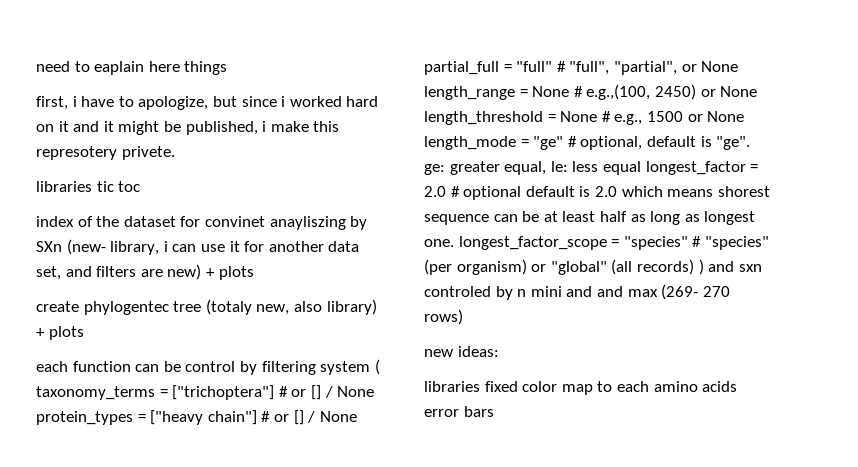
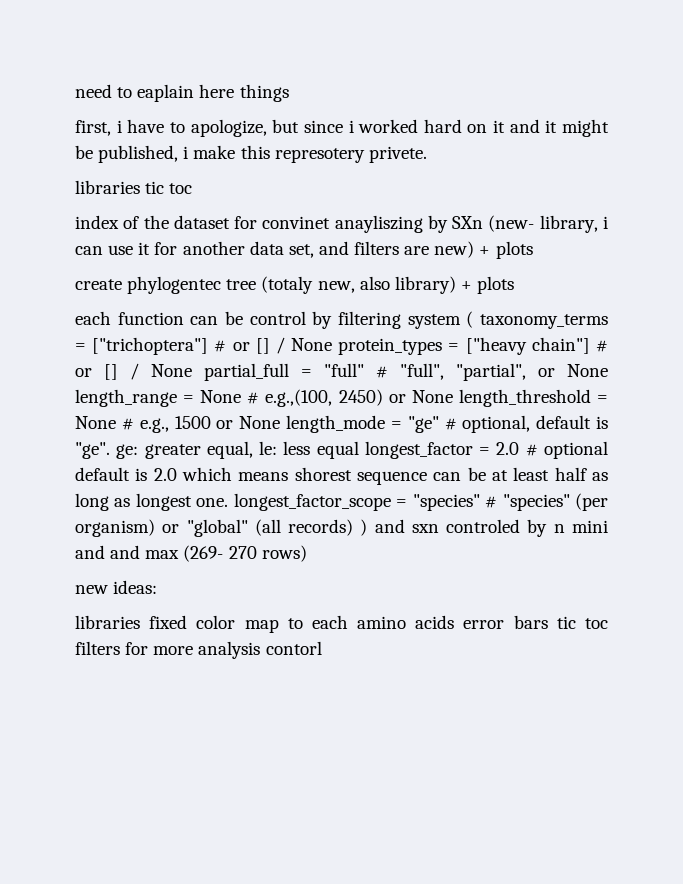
- libraries fixed color map to each amino acids error bars
+ libraries fixed color map to each amino acids error bars tic toc filters for more analysis contorl

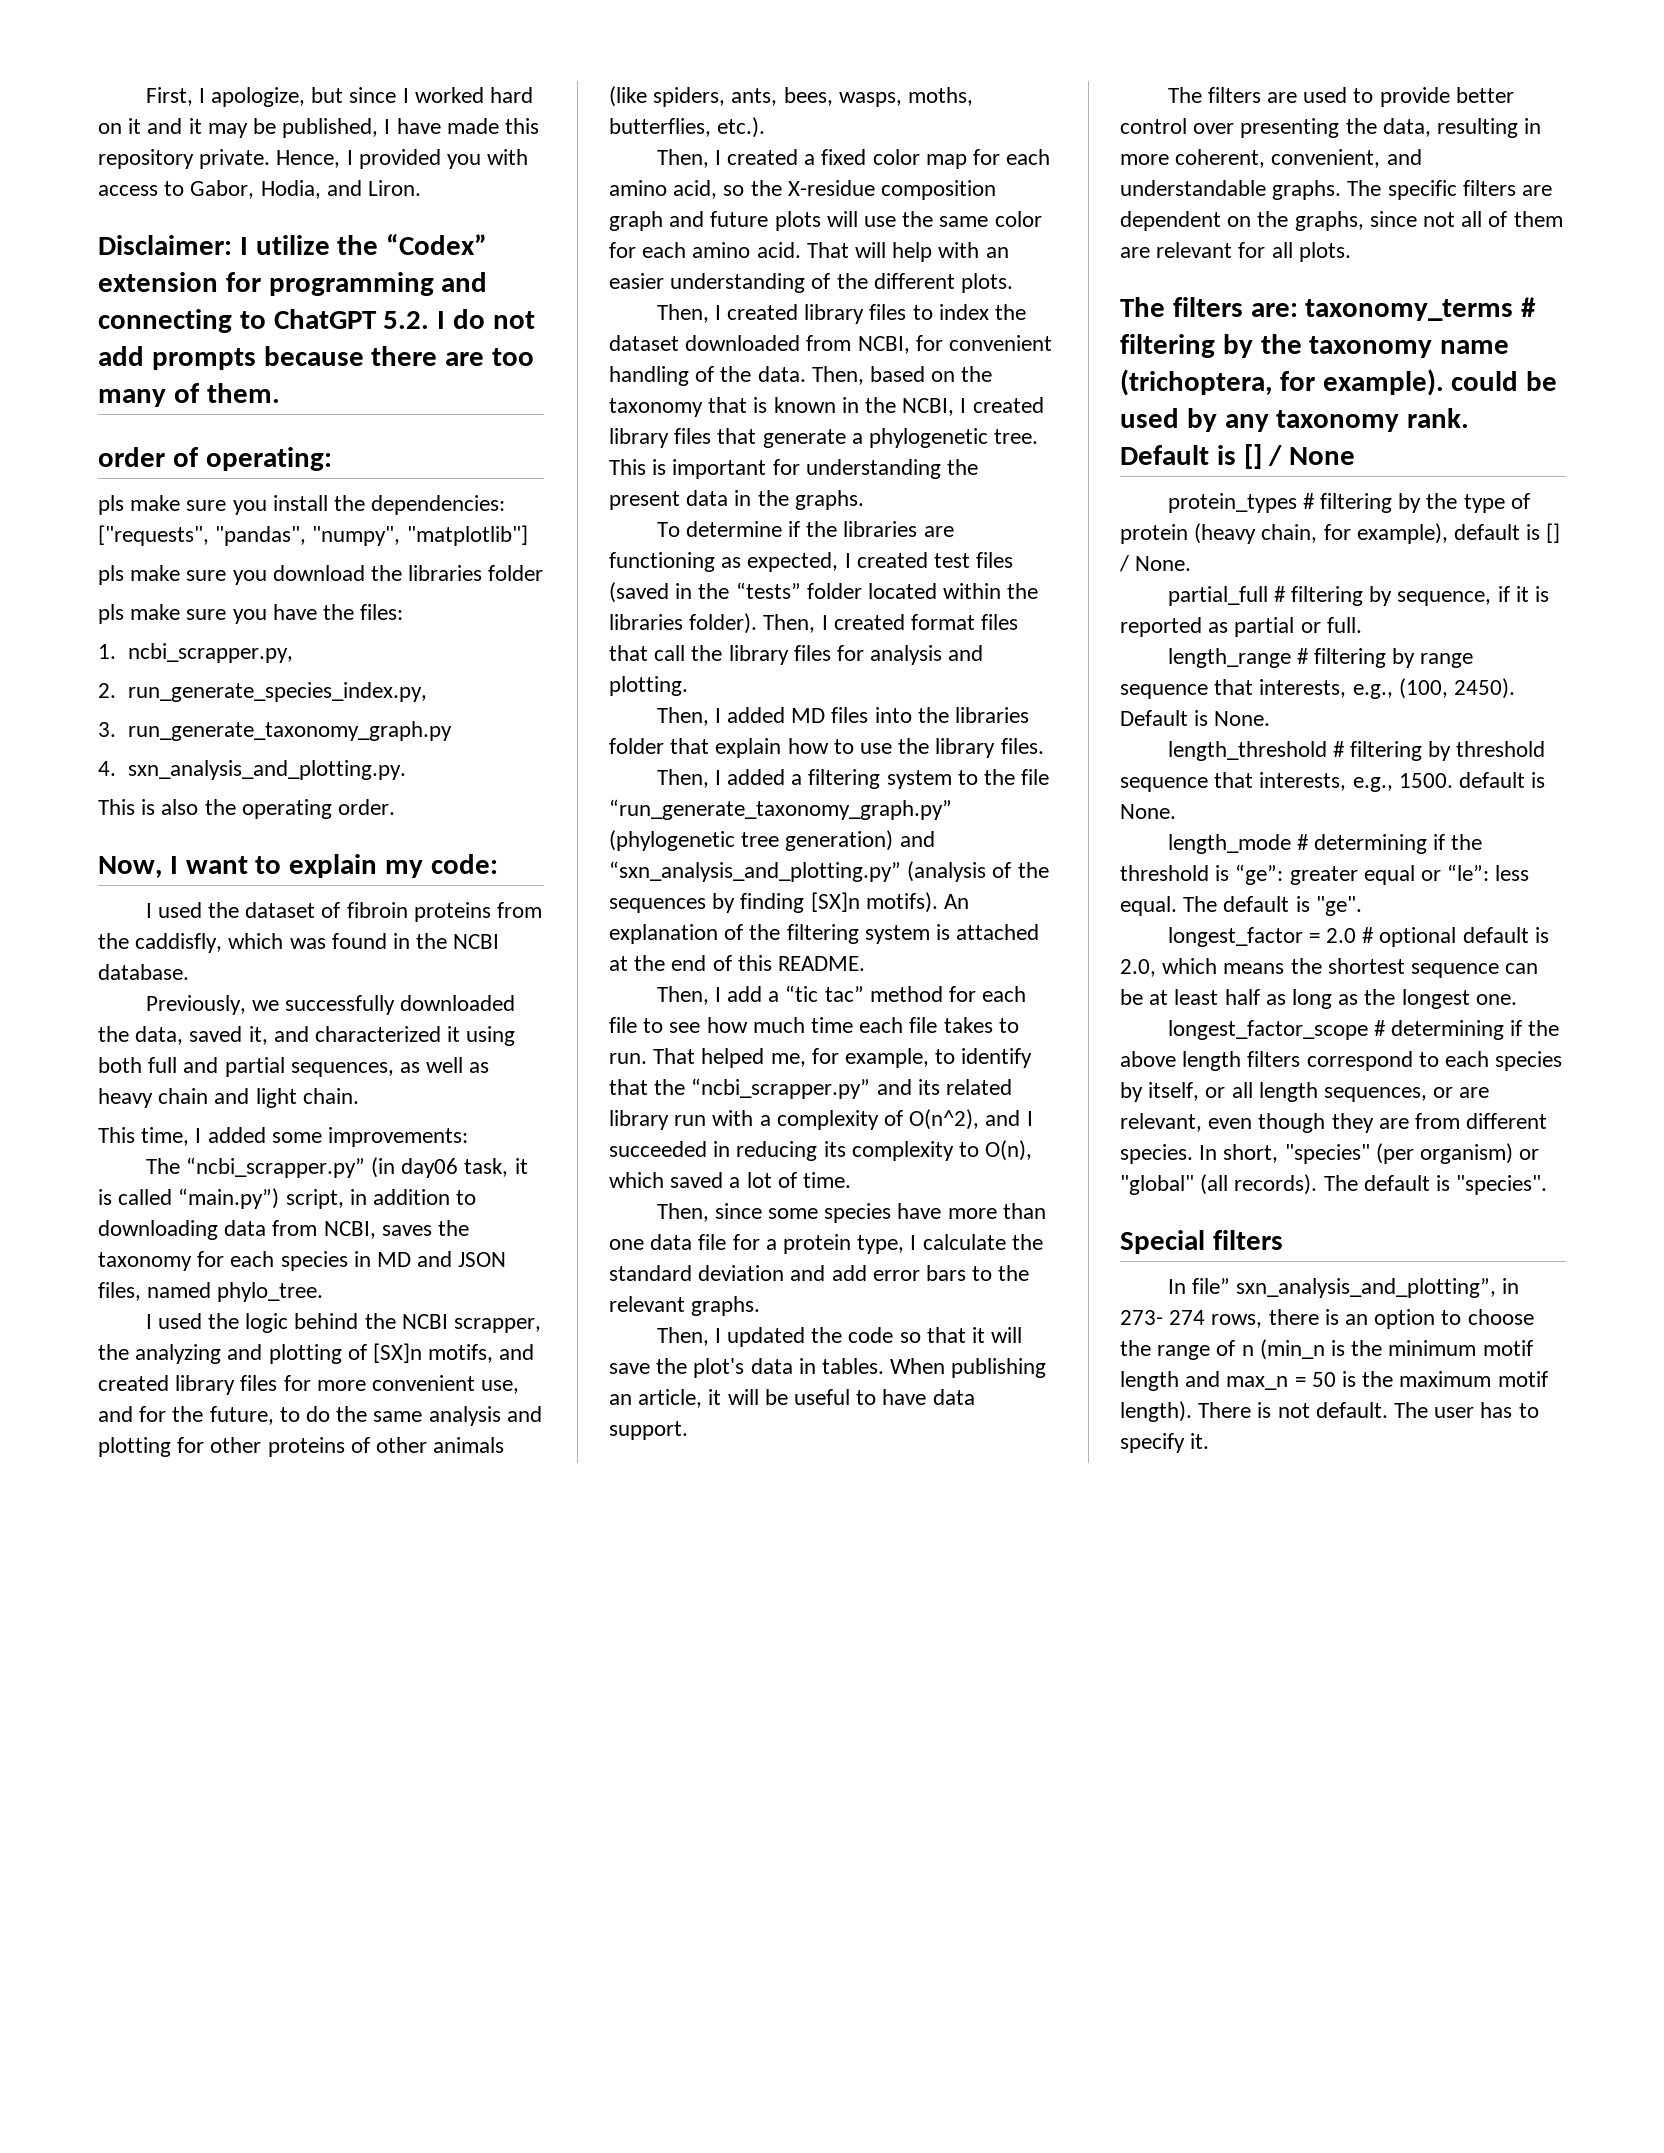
- need to eaplain here things
- first, i have to apologize, but since i worked hard on it and it might be published, i make this represotery privete.
- libraries tic toc
- index of the dataset for convinet anayliszing by SXn (new- library, i can use it for another data set, and filters are new) + plots
- create phylogentec tree (totaly new, also library) + plots
- each function can be control by filtering system ( taxonomy_terms = ["trichoptera"] # or [] / None protein_types = ["heavy chain"] # or [] / None partial_full = "full" # "full", "partial", or None length_range = None # e.g.,(100, 2450) or None length_threshold = None # e.g., 1500 or None length_mode = "ge" # optional, default is "ge". ge: greater equal, le: less equal longest_factor = 2.0 # optional default is 2.0 which means shorest sequence can be at least half as long as longest one. longest_factor_scope = "species" # "species" (per organism) or "global" (all records) ) and sxn controled by n mini and and max (269- 270 rows)
- new ideas:
- libraries fixed color map to each amino acids error bars tic toc filters for more analysis contorl
+ First, I apologize, but since I worked hard on it and it may be published, I have made this repository private. Hence, I provided you with access to Gabor, Hodia, and Liron.
+ Disclaimer: I utilize the “Codex” extension for programming and connecting to ChatGPT 5.2. I do not add prompts because there are too many of them.
+ order of operating:
+ pls make sure you install the dependencies: ["requests", "pandas", "numpy", "matplotlib"]
+ pls make sure you download the libraries folder
+ pls make sure you have the files:
+ 1. ncbi_scrapper.py,
+ 2. run_generate_species_index.py,
+ 3. run_generate_taxonomy_graph.py
+ 4. sxn_analysis_and_plotting.py.
+ This is also the operating order.
+ Now, I want to explain my code:
+ I used the dataset of fibroin proteins from the caddisfly, which was found in the NCBI database.
+ Previously, we successfully downloaded the data, saved it, and characterized it using both full and partial sequences, as well as heavy chain and light chain.
+ This time, I added some improvements:
+ The “ncbi_scrapper.py” (in day06 task, it is called “main.py”) script, in addition to downloading data from NCBI, saves the taxonomy for each species in MD and JSON files, named phylo_tree.
+ I used the logic behind the NCBI scrapper, the analyzing and plotting of [SX]n motifs, and created library files for more convenient use, and for the future, to do the same analysis and plotting for other proteins of other animals (like spiders, ants, bees, wasps, moths, butterflies, etc.).
+ Then, I created a fixed color map for each amino acid, so the X-residue composition graph and future plots will use the same color for each amino acid. That will help with an easier understanding of the different plots.
+ Then, I created library files to index the dataset downloaded from NCBI, for convenient handling of the data. Then, based on the taxonomy that is known in the NCBI, I created library files that generate a phylogenetic tree. This is important for understanding the present data in the graphs.
+ To determine if the libraries are functioning as expected, I created test files (saved in the “tests” folder located within the libraries folder). Then, I created format files that call the library files for analysis and plotting.
+ Then, I added MD files into the libraries folder that explain how to use the library files.
+ Then, I added a filtering system to the file “run_generate_taxonomy_graph.py” (phylogenetic tree generation) and “sxn_analysis_and_plotting.py” (analysis of the sequences by finding [SX]n motifs). An explanation of the filtering system is attached at the end of this README.
+ Then, I add a “tic tac” method for each file to see how much time each file takes to run. That helped me, for example, to identify that the “ncbi_scrapper.py” and its related library run with a complexity of O(n^2), and I succeeded in reducing its complexity to O(n), which saved a lot of time.
+ Then, since some species have more than one data file for a protein type, I calculate the standard deviation and add error bars to the relevant graphs.
+ Then, I updated the code so that it will save the plot's data in tables. When publishing an article, it will be useful to have data support.
+ The filters are used to provide better control over presenting the data, resulting in more coherent, convenient, and understandable graphs. The specific filters are dependent on the graphs, since not all of them are relevant for all plots.
+ The filters are: taxonomy_terms # filtering by the taxonomy name (trichoptera, for example). could be used by any taxonomy rank. Default is [] / None
+ protein_types # filtering by the type of protein (heavy chain, for example), default is [] / None.
+ partial_full # filtering by sequence, if it is reported as partial or full.
+ length_range # filtering by range sequence that interests, e.g., (100, 2450). Default is None.
+ length_threshold # filtering by threshold sequence that interests, e.g., 1500. default is None.
+ length_mode # determining if the threshold is “ge”: greater equal or “le”: less equal. The default is "ge".
+ longest_factor = 2.0 # optional default is 2.0, which means the shortest sequence can be at least half as long as the longest one.
+ longest_factor_scope # determining if the above length filters correspond to each species by itself, or all length sequences, or are relevant, even though they are from different species. In short, "species" (per organism) or "global" (all records). The default is "species".
+ Special filters
+ In file” sxn_analysis_and_plotting”, in 273- 274 rows, there is an option to choose the range of n (min_n is the minimum motif length and max_n = 50 is the maximum motif length). There is not default. The user has to specify it.

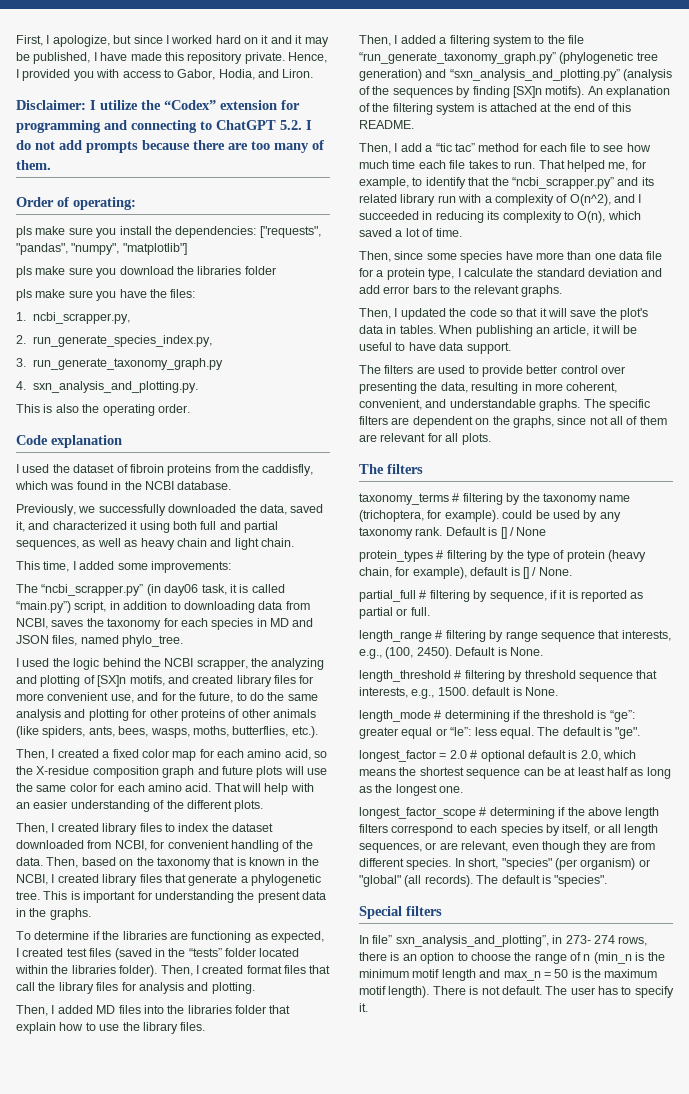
- order of operating:
+ Order of operating:
- Now, I want to explain my code:
+ Code explanation
  The specific filters are dependent on the graphs, since not all of them are relevant for all plots.
- The filters are: taxonomy_terms # filtering by the taxonomy name (trichoptera, for example). could be used by any taxonomy rank.
+ The filters
+ taxonomy_terms # filtering by the taxonomy name (trichoptera, for example). could be used by any taxonomy rank.

